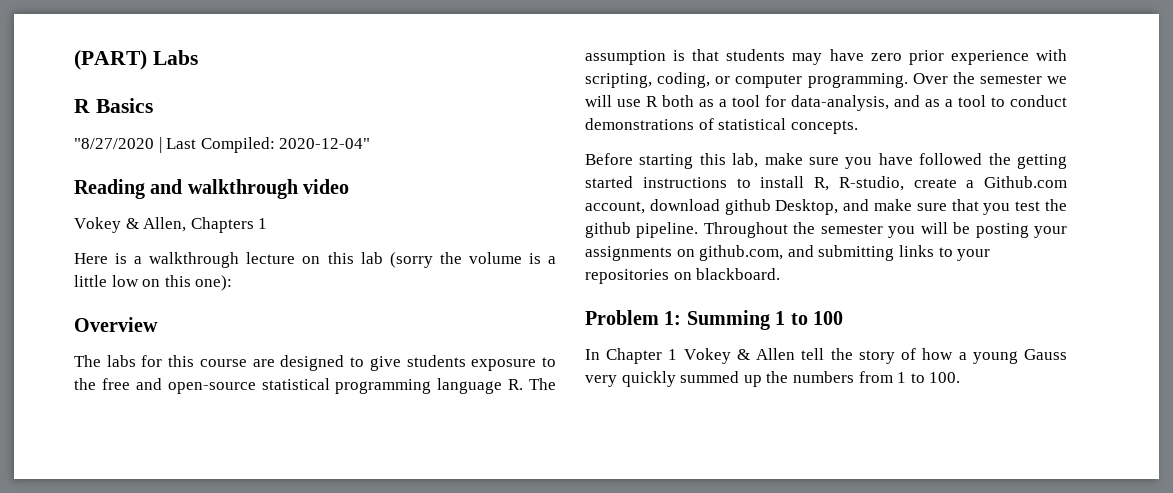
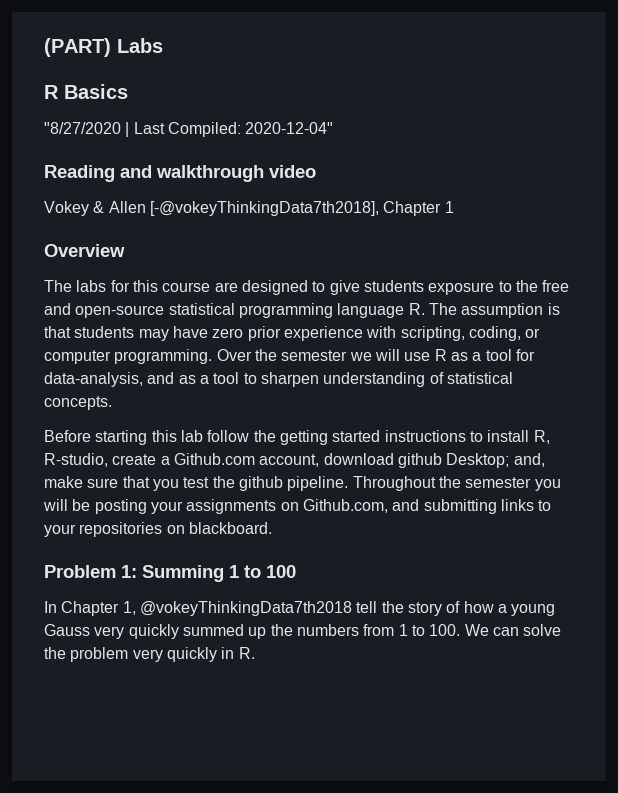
- Vokey & Allen, Chapters 1
- Here is a walkthrough lecture on this lab (sorry the volume is a little low on this one):
+ Vokey & Allen [-@vokeyThinkingData7th2018], Chapter 1
- Over the semester we will use R both as a tool for data-analysis, and as a tool to conduct demonstrations of statistical concepts.
+ Over the semester we will use R as a tool for data-analysis, and as a tool to sharpen understanding of statistical concepts.
- Before starting this lab, make sure you have followed the getting started instructions to install R, R-studio, create a Github.com account, download github Desktop, and make sure that you test the github pipeline.
+ Before starting this lab follow the getting started instructions to install R, R-studio, create a Github.com account, download github Desktop; and, make sure that you test the github pipeline.
- Throughout the semester you will be posting your assignments on github.com, and submitting links to your repositories on blackboard.
+ Throughout the semester you will be posting your assignments on Github.com, and submitting links to your repositories on blackboard.
- In Chapter 1 Vokey & Allen tell the story of how a young Gauss very quickly summed up the numbers from 1 to 100.
+ In Chapter 1, @vokeyThinkingData7th2018 tell the story of how a young Gauss very quickly summed up the numbers from 1 to 100. We can solve the problem very quickly in R.

